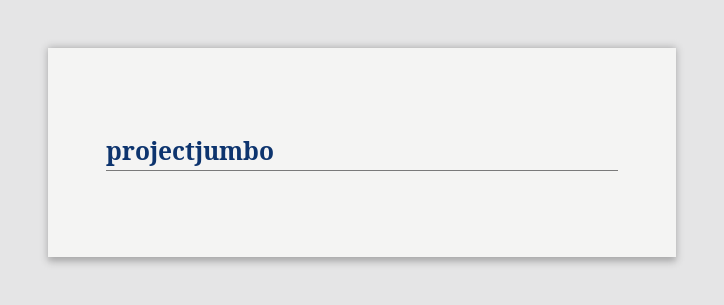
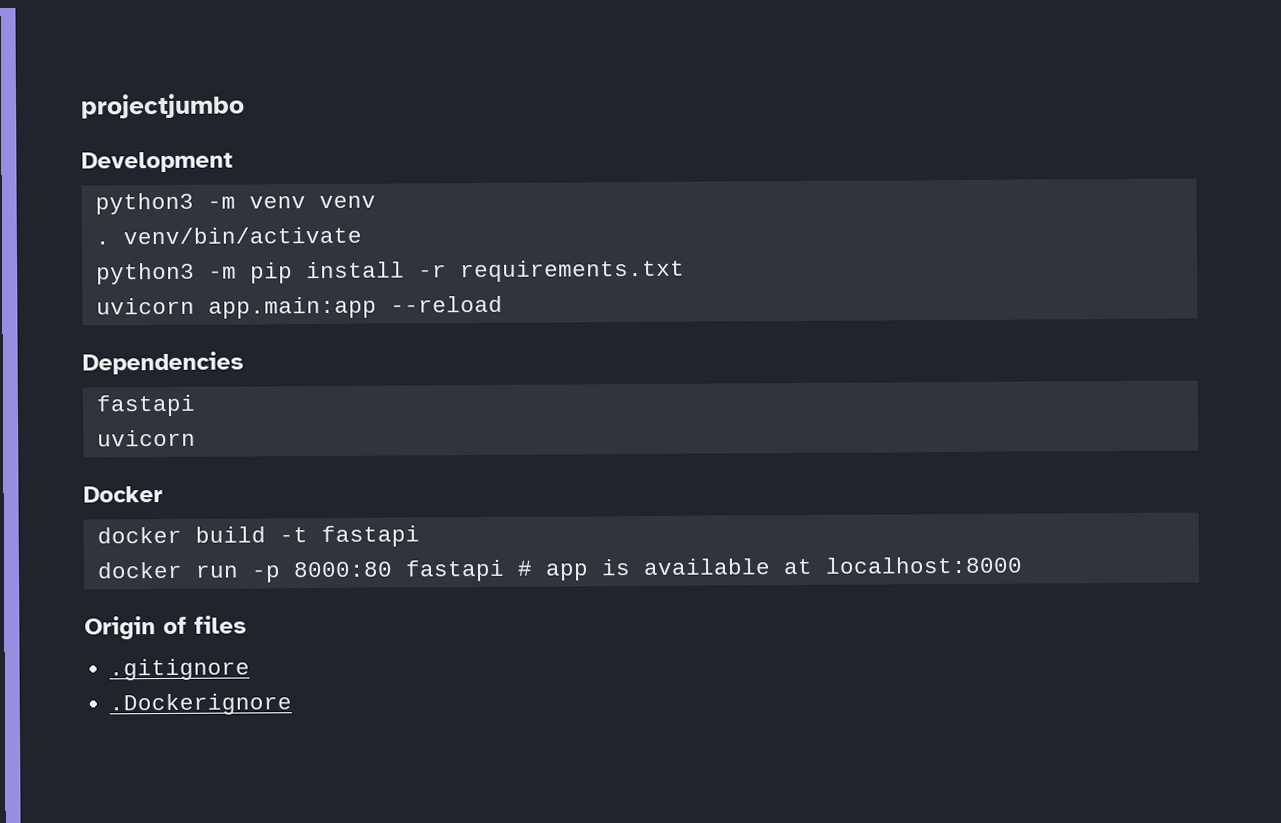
+ Development
+ python3 -m venv venv
+ . venv/bin/activate
+ python3 -m pip install -r requirements.txt
+ uvicorn app.main:app --reload
+ Dependencies
+ fastapi
+ uvicorn
+ Docker
+ docker build -t fastapi
+ docker run -p 8000:80 fastapi # app is available at localhost:8000
+ Origin of files
+ .gitignore
+ .Dockerignore

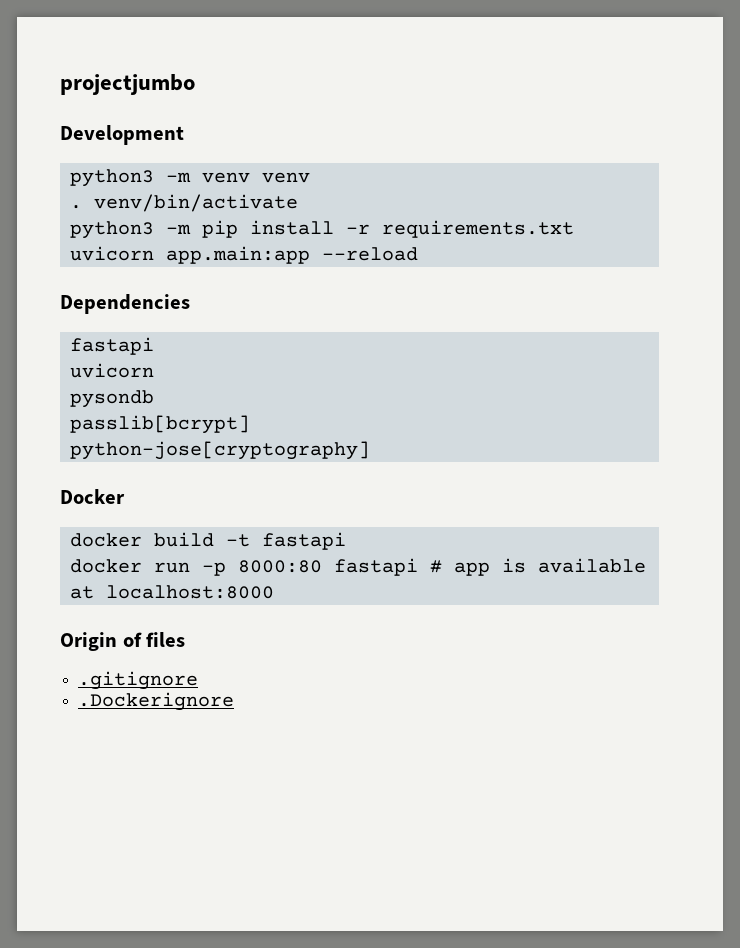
+ pysondb
+ passlib[bcrypt]
+ python-jose[cryptography]

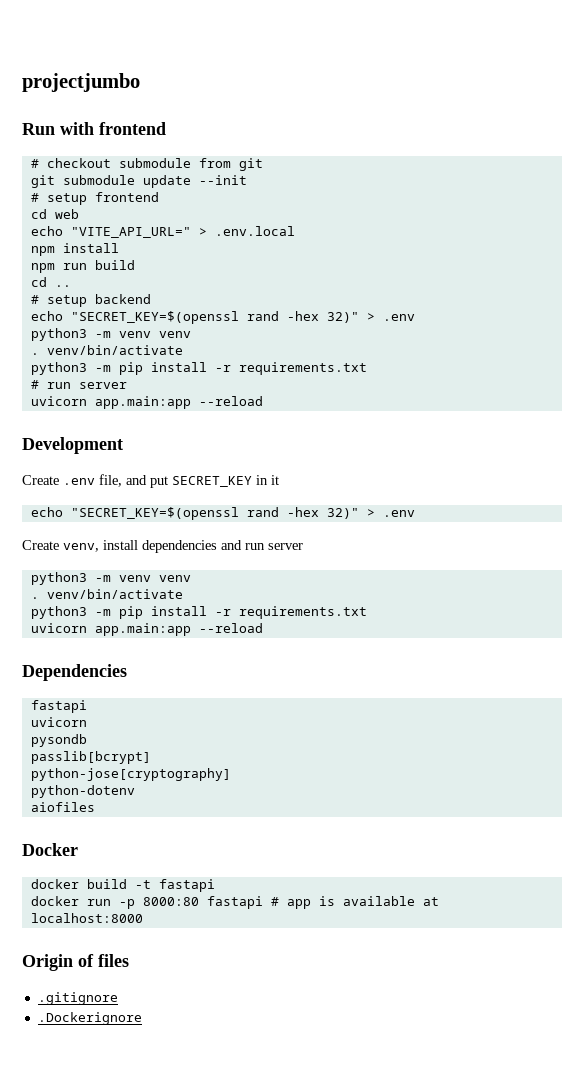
+ Run with frontend
+ # checkout submodule from git
+ git submodule update --init
+ # setup frontend
+ cd web
+ echo "VITE_API_URL=" > .env.local
+ npm install
+ npm run build
+ cd ..
+ # setup backend
+ echo "SECRET_KEY=$(openssl rand -hex 32)" > .env
+ python3 -m venv venv
+ . venv/bin/activate
+ python3 -m pip install -r requirements.txt
+ # run server
+ uvicorn app.main:app --reload
  Development
+ Create .env file, and put SECRET_KEY in it
+ echo "SECRET_KEY=$(openssl rand -hex 32)" > .env
+ Create venv, install dependencies and run server
+ python-dotenv
+ aiofiles

